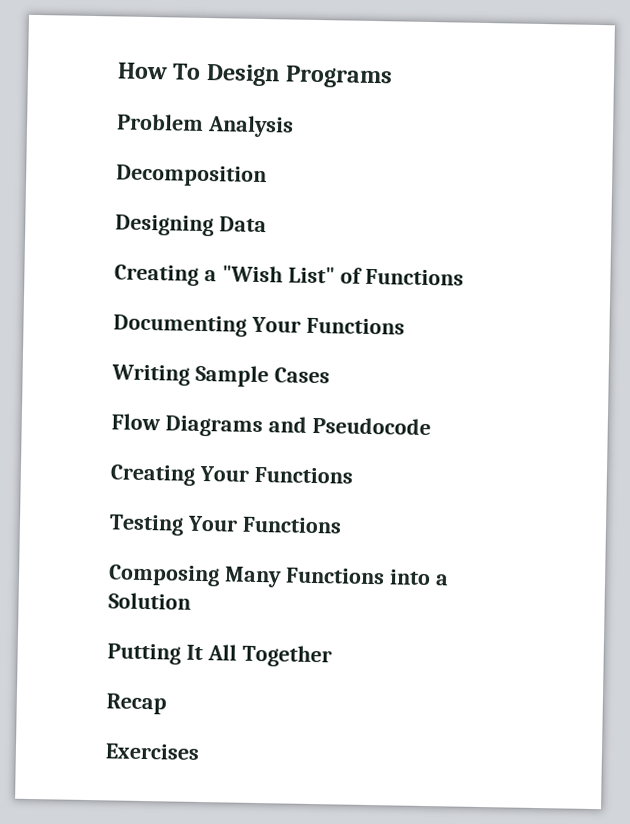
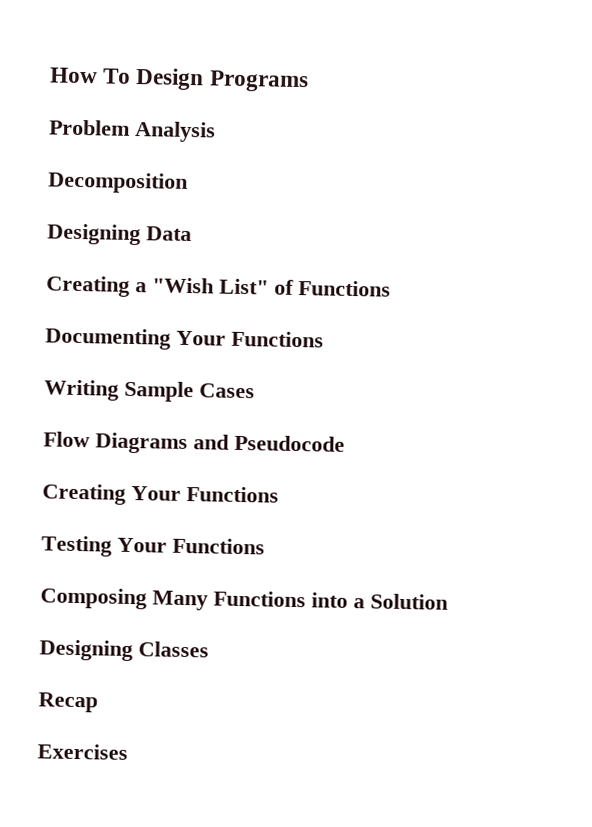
- Putting It All Together
+ Designing Classes

